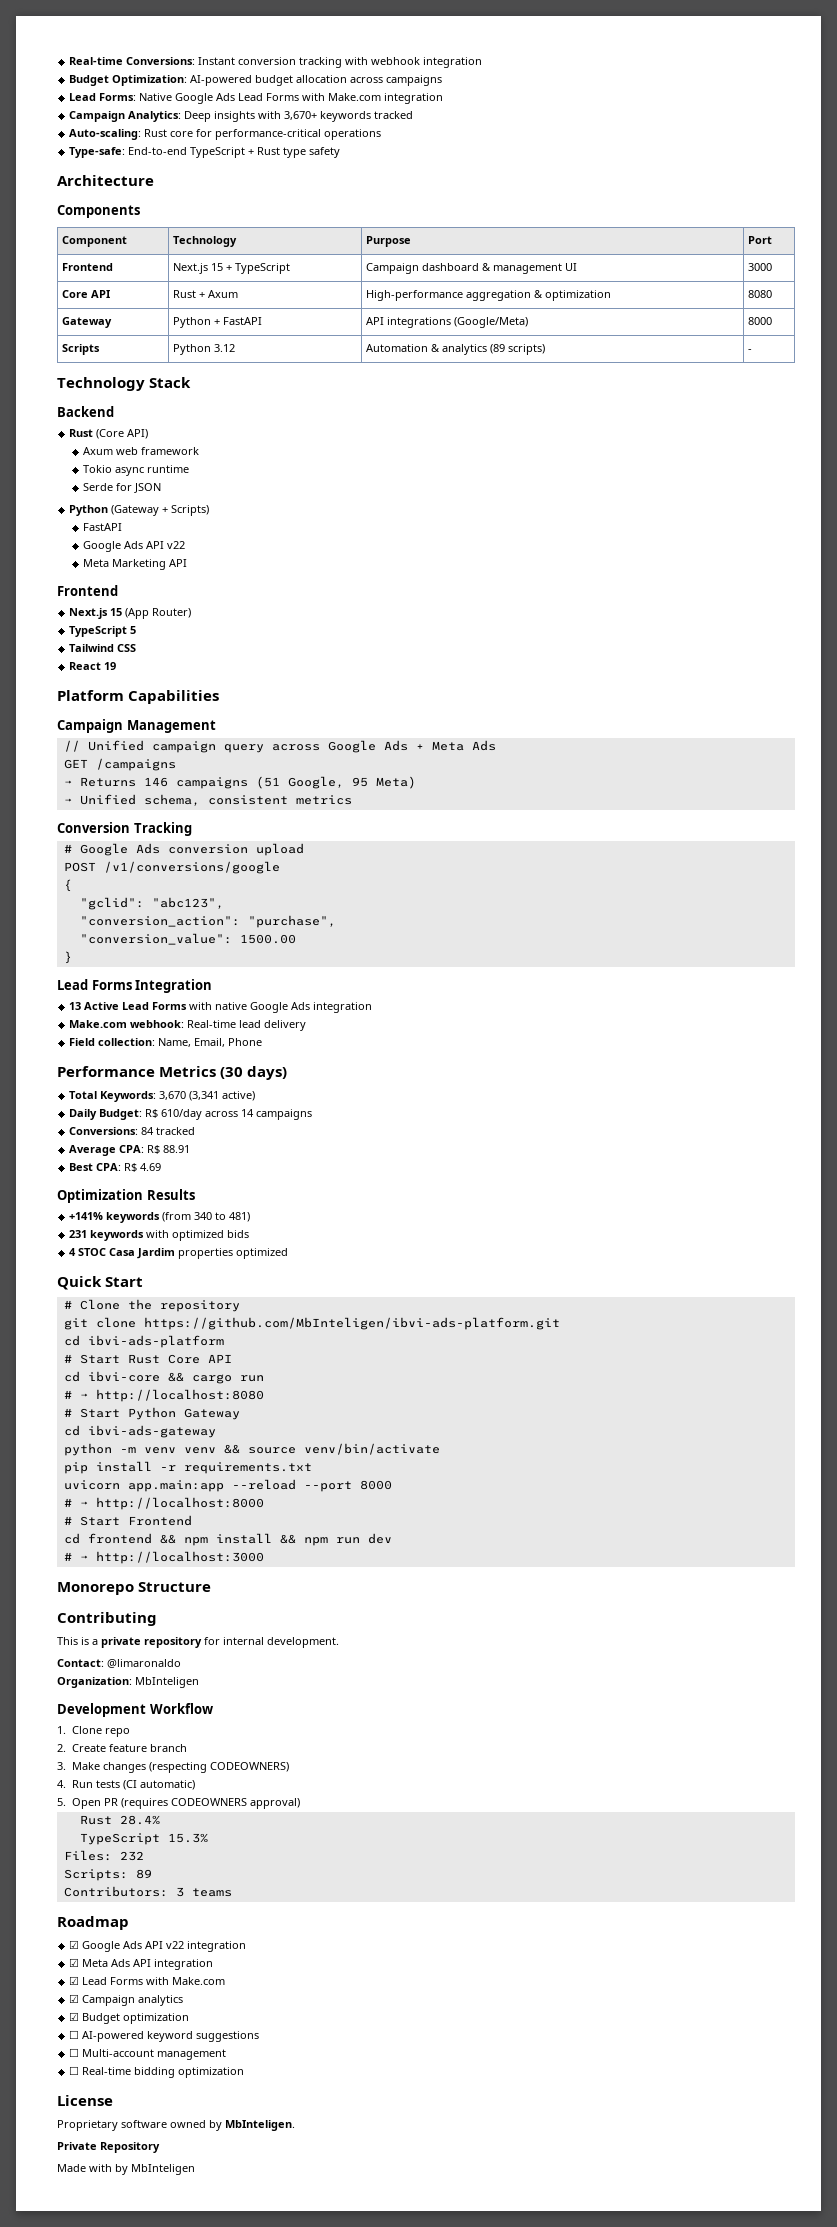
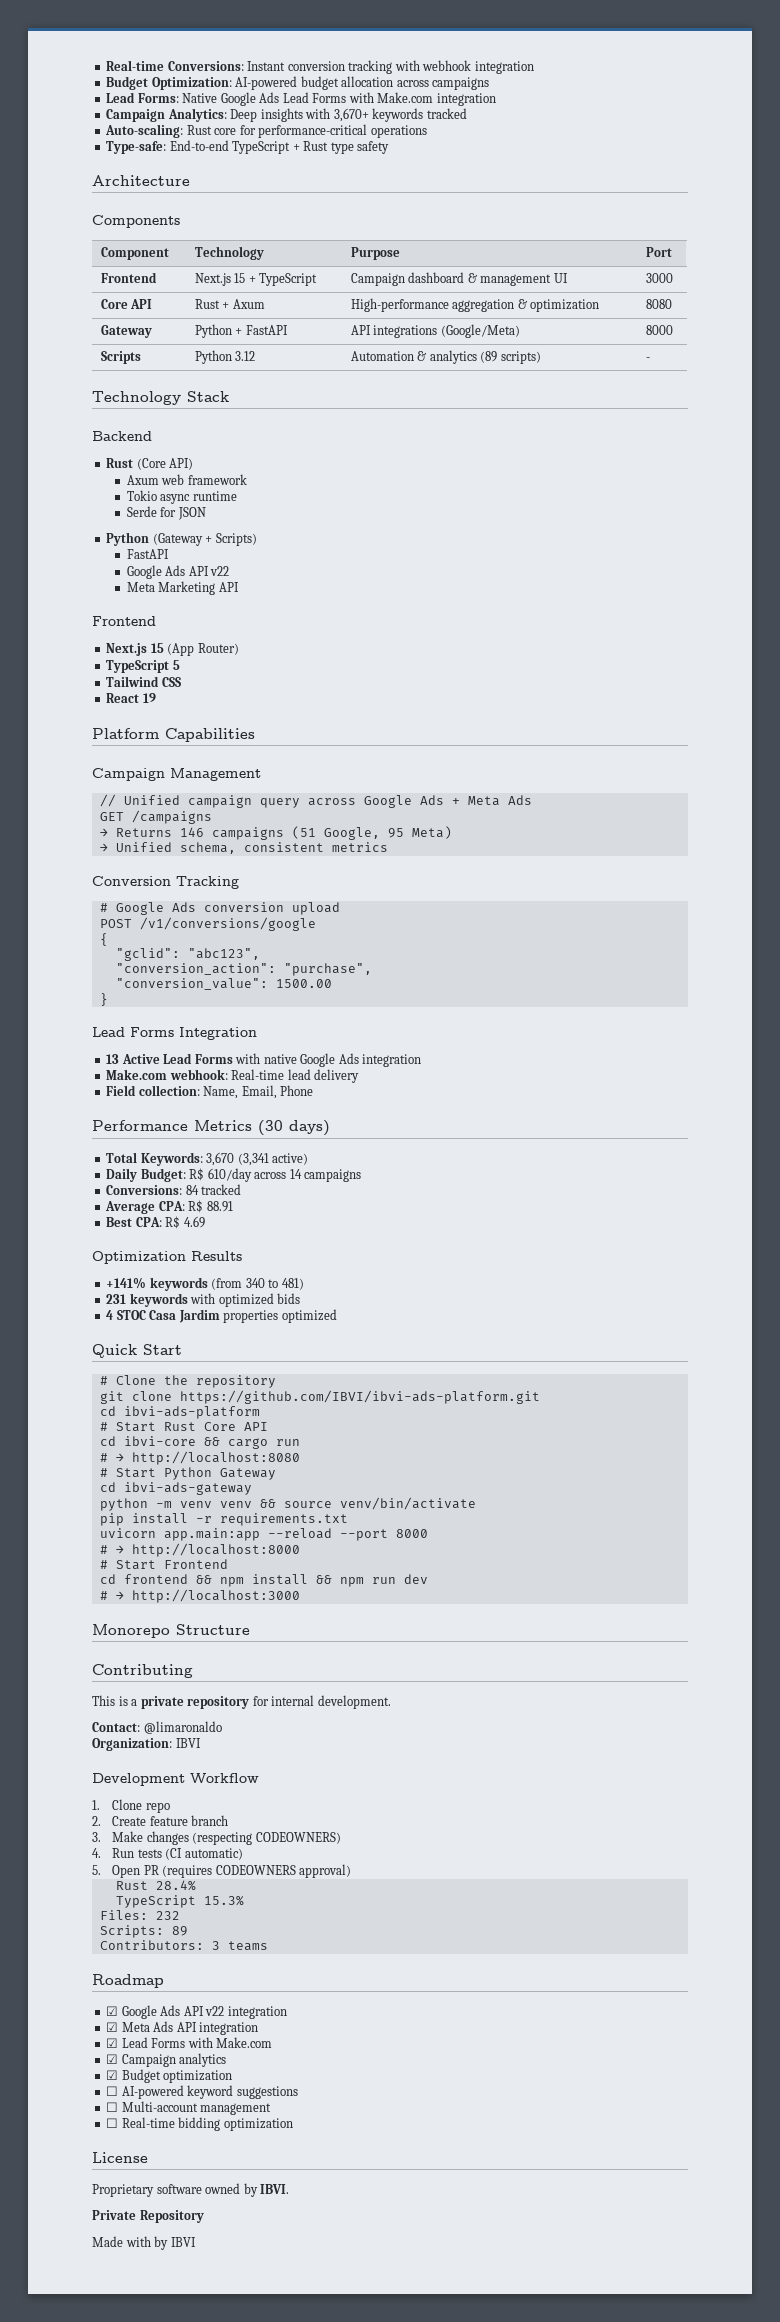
- git clone https://github.com/MbInteligen/ibvi-ads-platform.git
+ git clone https://github.com/IBVI/ibvi-ads-platform.git
- Organization: MbInteligen
+ Organization: IBVI
- Proprietary software owned by MbInteligen.
+ Proprietary software owned by IBVI.
- Made with by MbInteligen
+ Made with by IBVI

